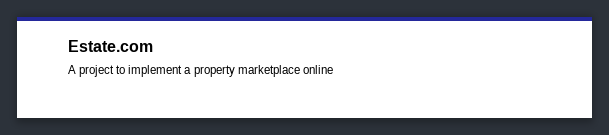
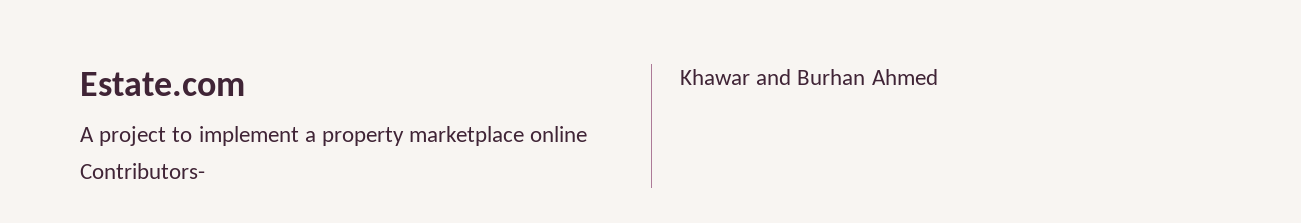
+ Contributors-
+ Khawar and Burhan Ahmed

